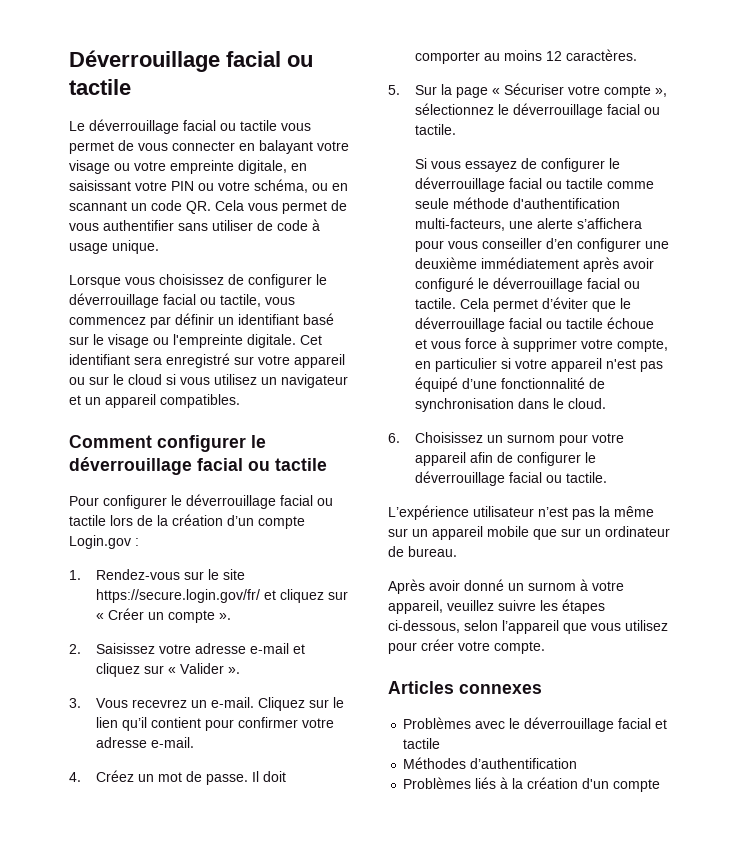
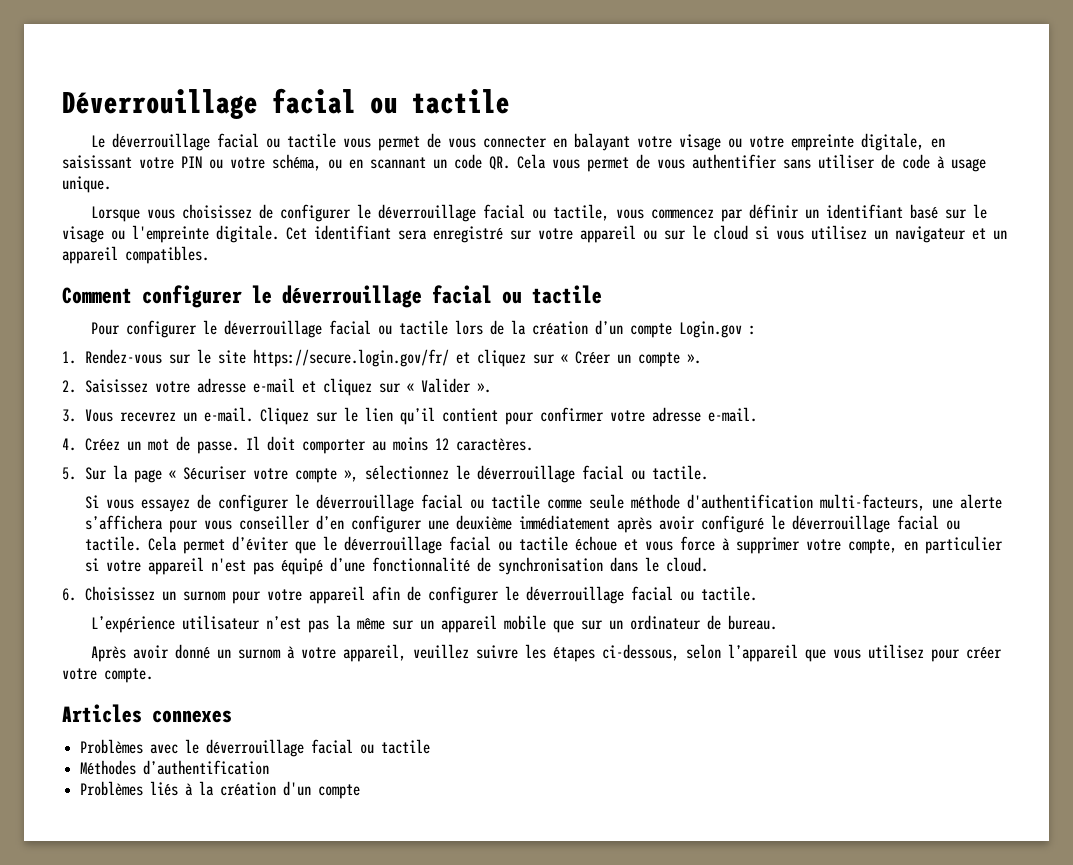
- Problèmes avec le déverrouillage facial et tactile
+ Problèmes avec le déverrouillage facial ou tactile

